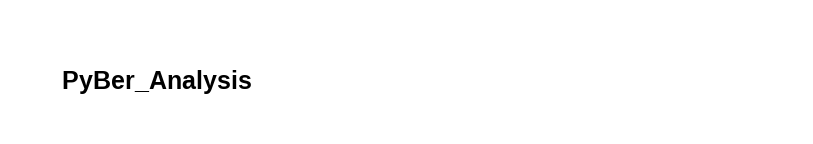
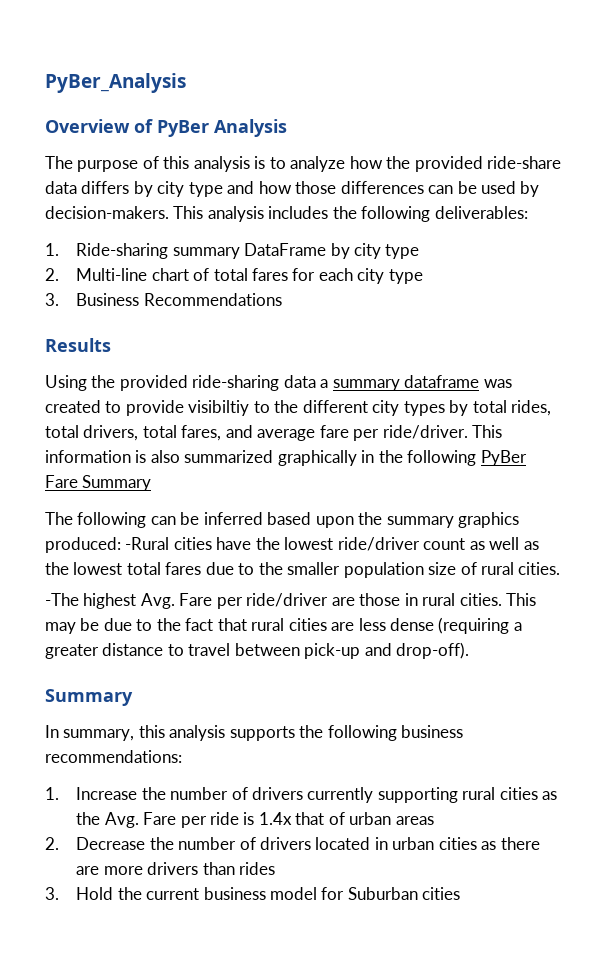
+ Overview of PyBer Analysis
+ The purpose of this analysis is to analyze how the provided ride-share data differs by city type and how those differences can be used by decision-makers. This analysis includes the following deliverables:
+ 1. Ride-sharing summary DataFrame by city type
+ 2. Multi-line chart of total fares for each city type
+ 3. Business Recommendations
+ Results
+ Using the provided ride-sharing data a summary dataframe was created to provide visibiltiy to the different city types by total rides, total drivers, total fares, and average fare per ride/driver. This information is also summarized graphically in the following PyBer Fare Summary
+ The following can be inferred based upon the summary graphics produced: -Rural cities have the lowest ride/driver count as well as the lowest total fares due to the smaller population size of rural cities.
+ -The highest Avg. Fare per ride/driver are those in rural cities. This may be due to the fact that rural cities are less dense (requiring a greater distance to travel between pick-up and drop-off).
+ Summary
+ In summary, this analysis supports the following business recommendations:
+ 1. Increase the number of drivers currently supporting rural cities as the Avg. Fare per ride is 1.4x that of urban areas
+ 2. Decrease the number of drivers located in urban cities as there are more drivers than rides
+ 3. Hold the current business model for Suburban cities

